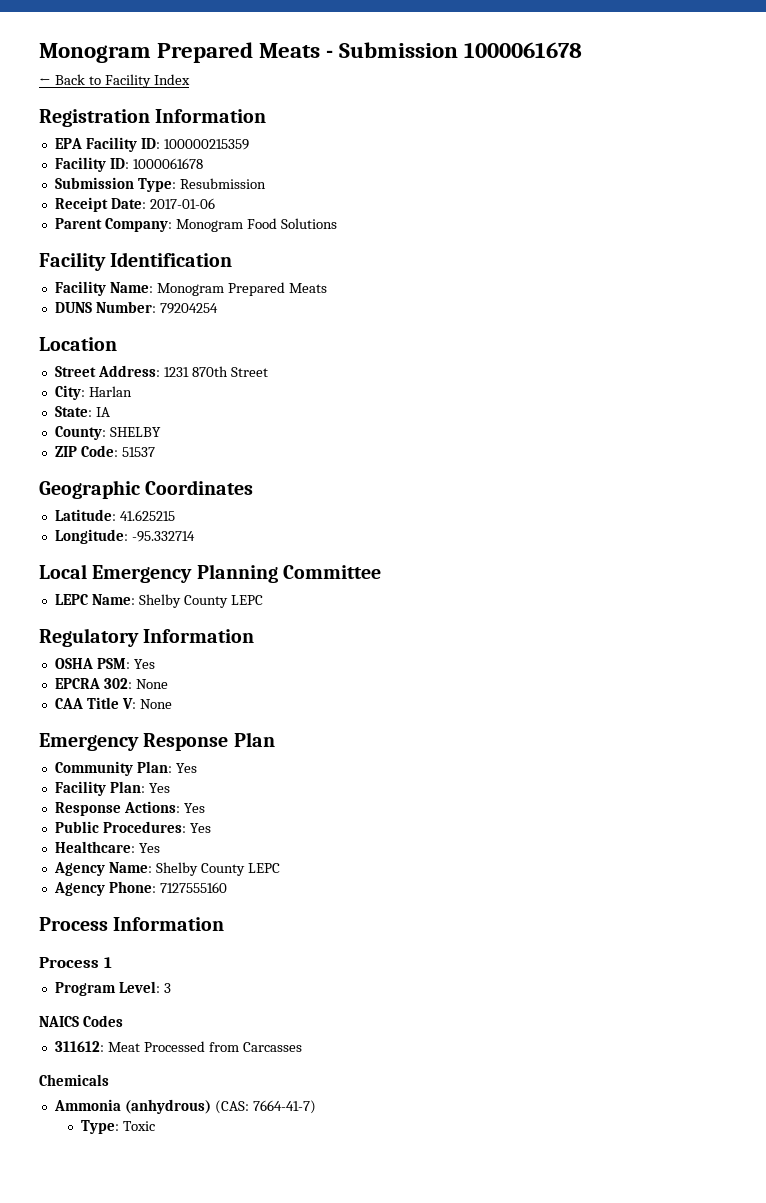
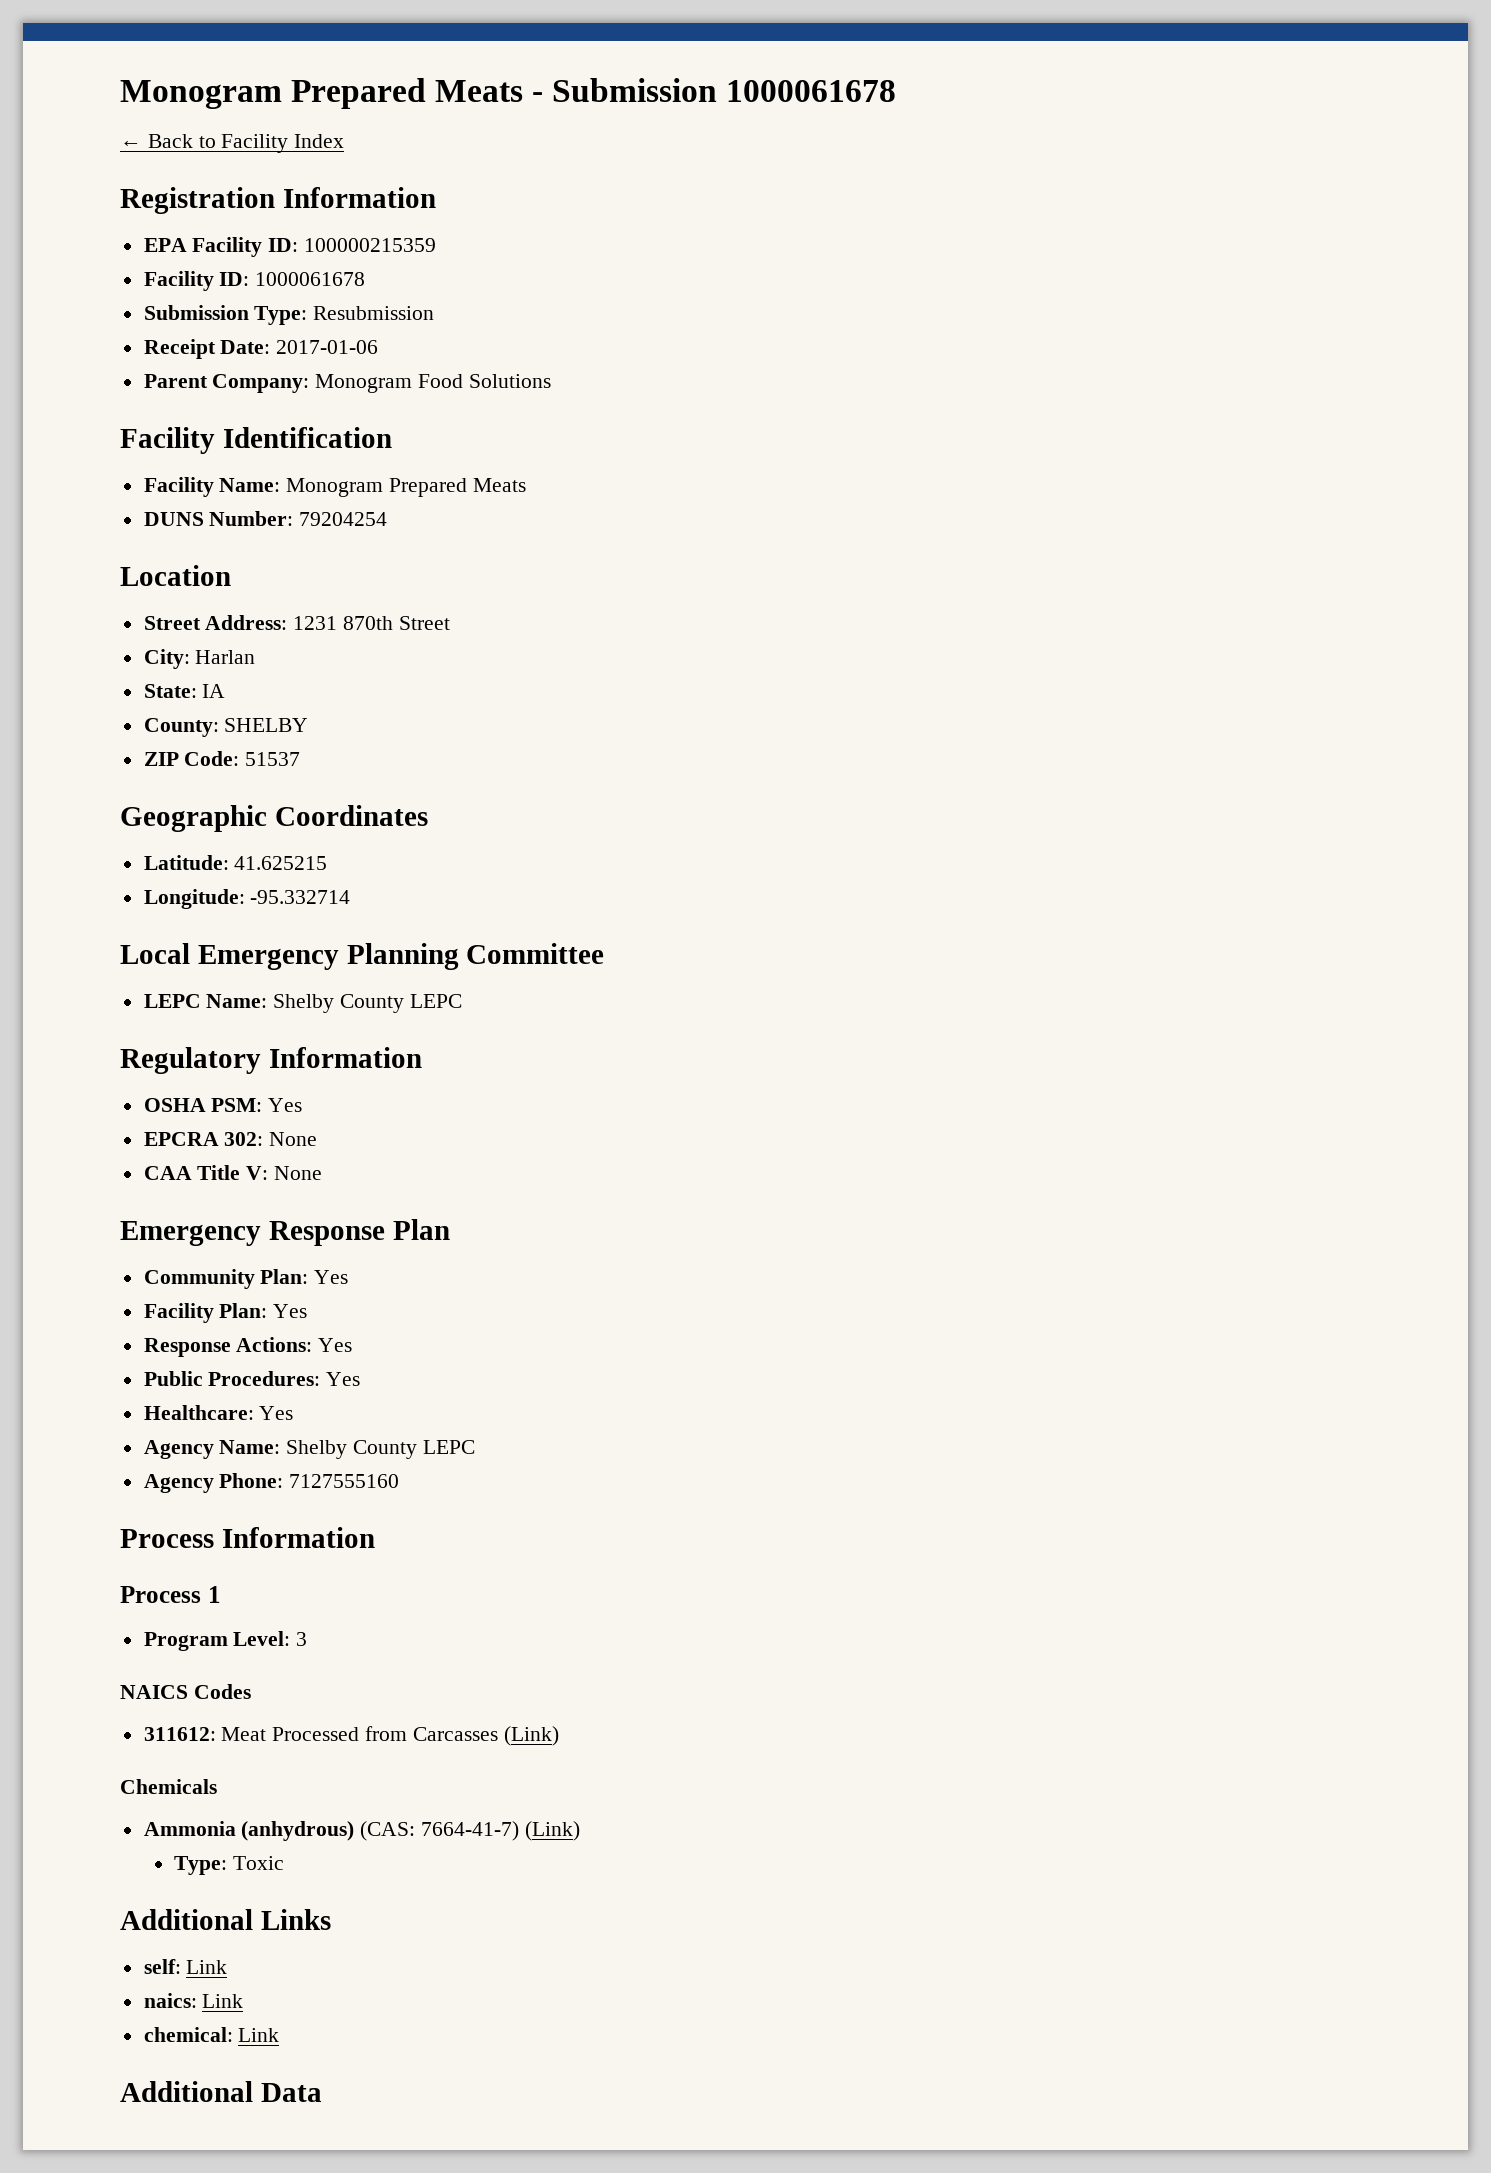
- 311612: Meat Processed from Carcasses
+ 311612: Meat Processed from Carcasses (Link)
- Ammonia (anhydrous) (CAS: 7664-41-7)
+ Ammonia (anhydrous) (CAS: 7664-41-7) (Link)
+ Additional Links
+ self: Link
+ naics: Link
+ chemical: Link
+ Additional Data

